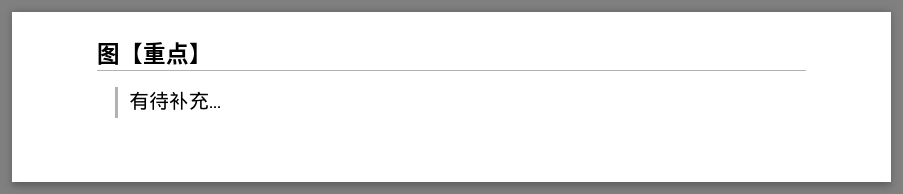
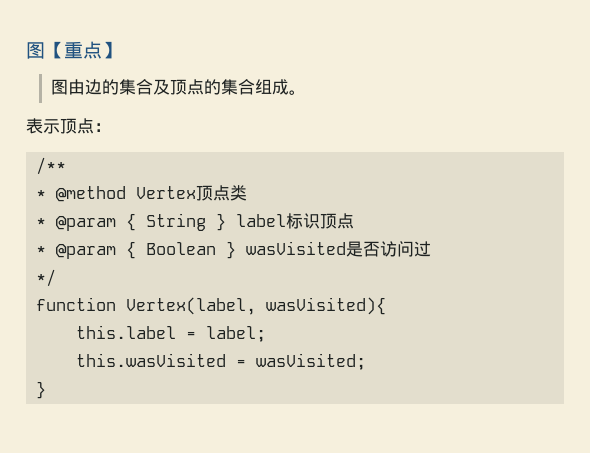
- 有待补充...
+ 图由边的集合及顶点的集合组成。
+ 表示顶点：
+ /**
+ * @method Vertex顶点类
+ * @param { String } label标识顶点
+ * @param { Boolean } wasVisited是否访问过
+ */
+ function Vertex(label, wasVisited){
+ this.label = label;
+ this.wasVisited = wasVisited;
+ }

